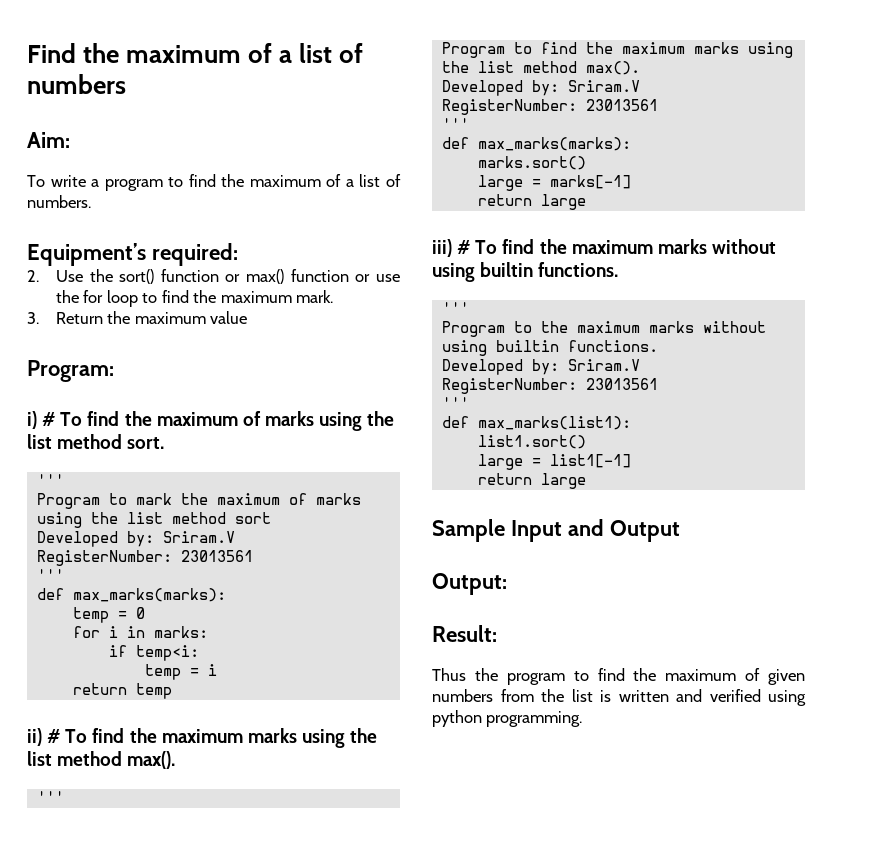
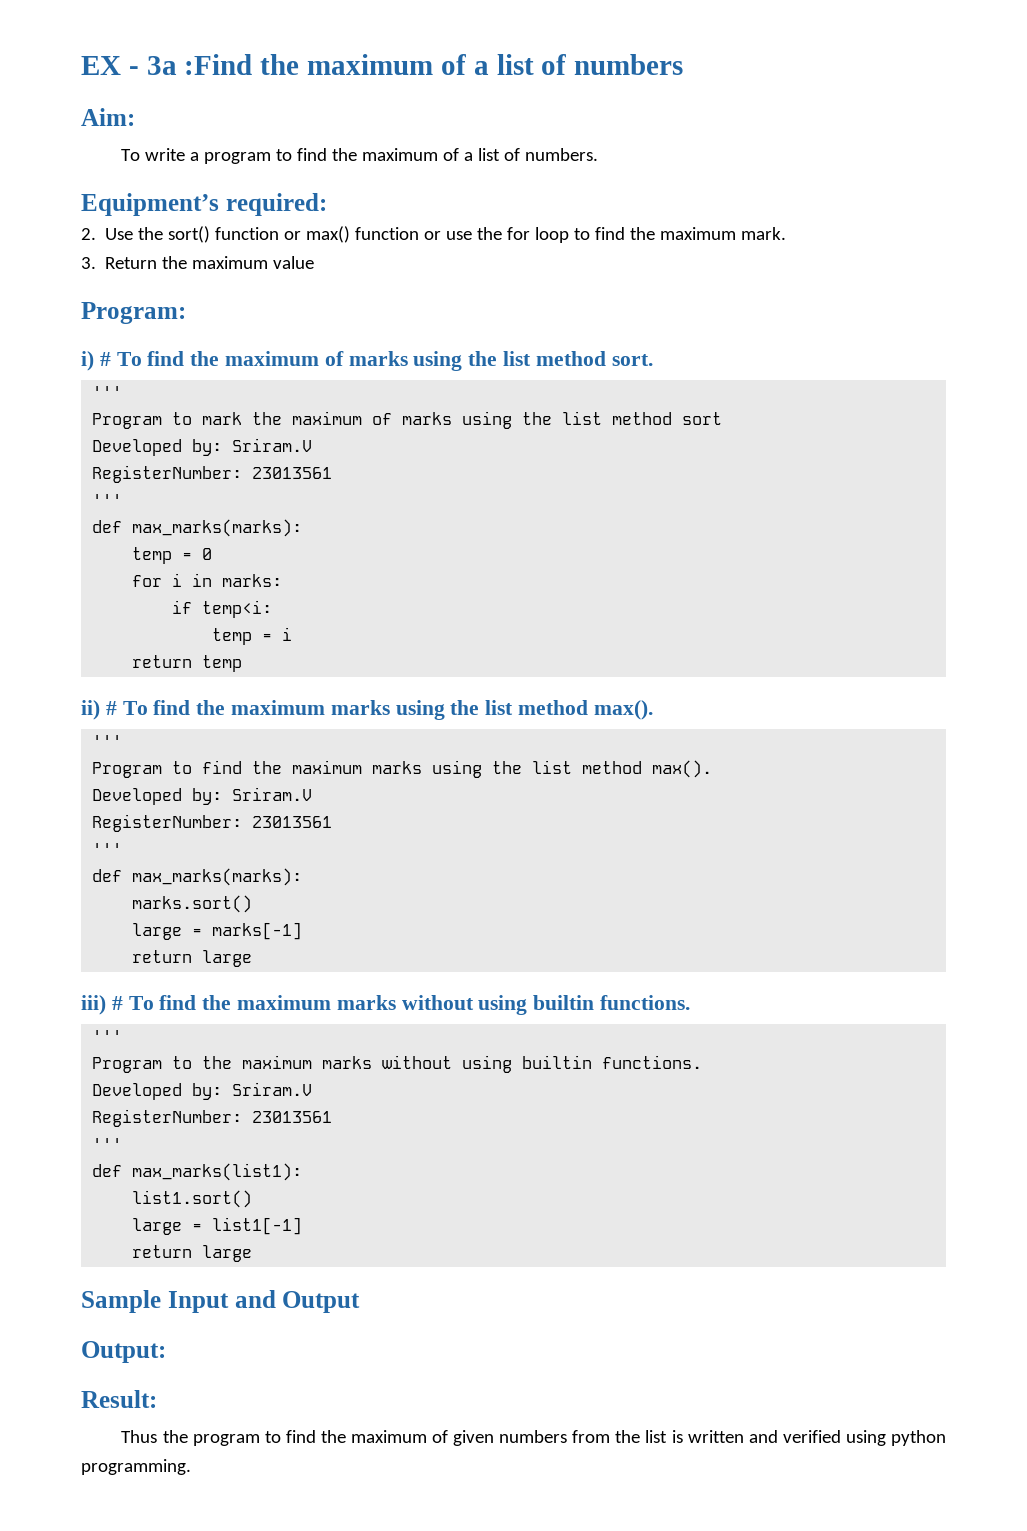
- Find the maximum of a list of numbers
+ EX - 3a :Find the maximum of a list of numbers

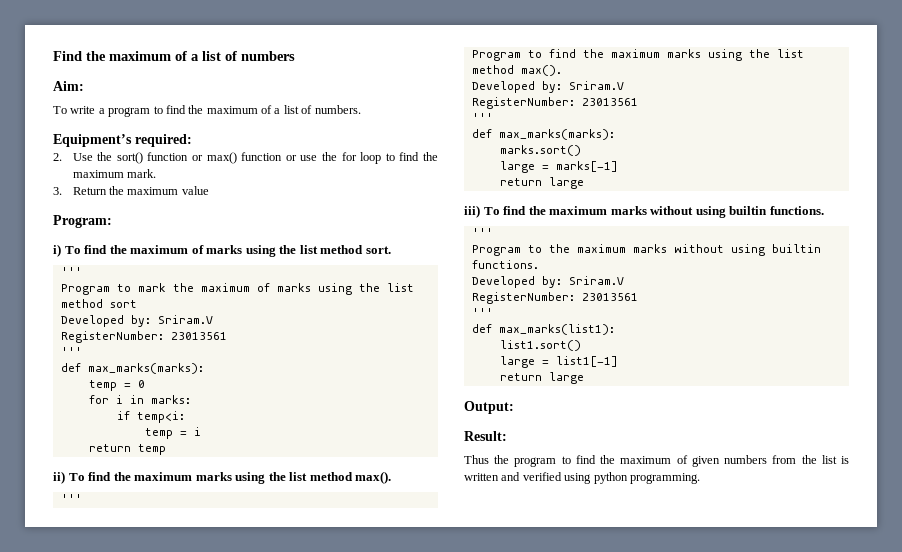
- EX - 3a :Find the maximum of a list of numbers
+ Find the maximum of a list of numbers
- i) # To find the maximum of marks using the list method sort.
+ i) To find the maximum of marks using the list method sort.
- ii) # To find the maximum marks using the list method max().
+ ii) To find the maximum marks using the list method max().
- iii) # To find the maximum marks without using builtin functions.
+ iii) To find the maximum marks without using builtin functions.
- Sample Input and Output

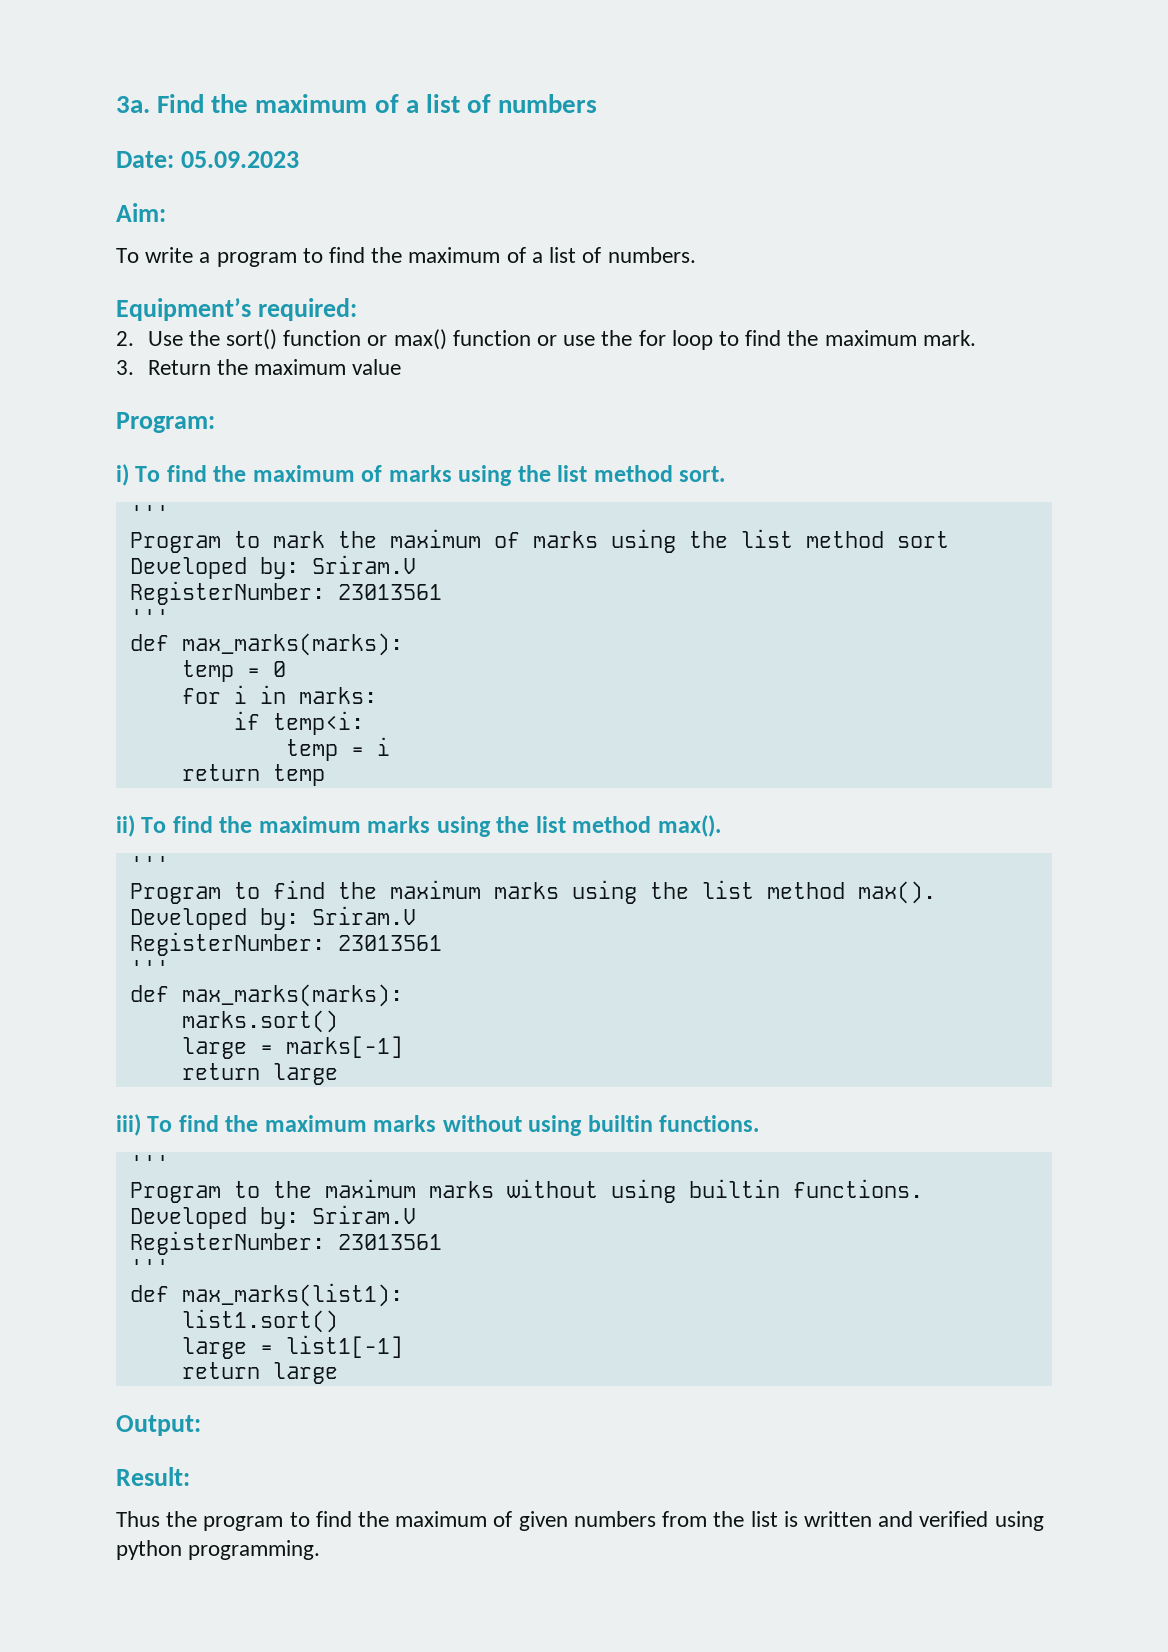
+ 3a.
+ Date: 05.09.2023

